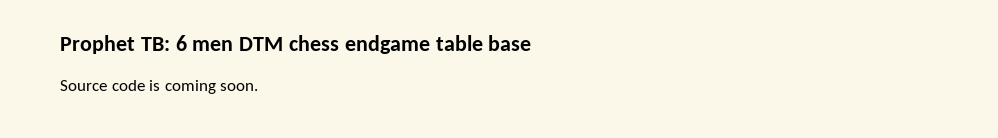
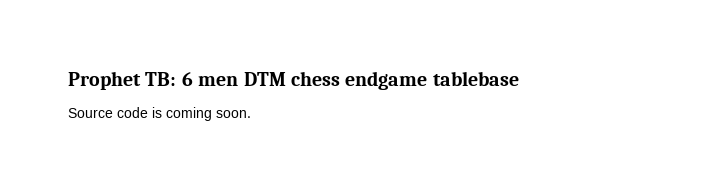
- Prophet TB: 6 men DTM chess endgame table base
+ Prophet TB: 6 men DTM chess endgame tablebase

